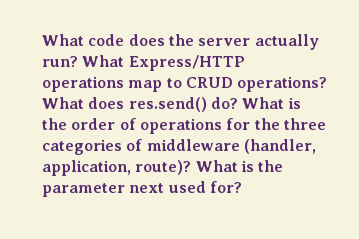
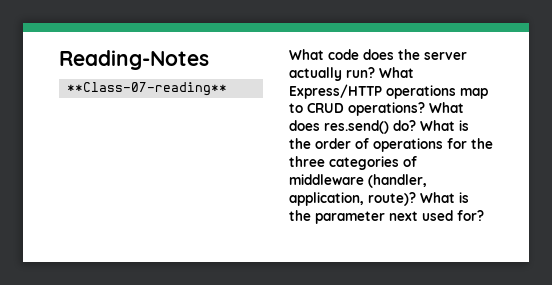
+ Reading-Notes
+ **Class-07-reading**

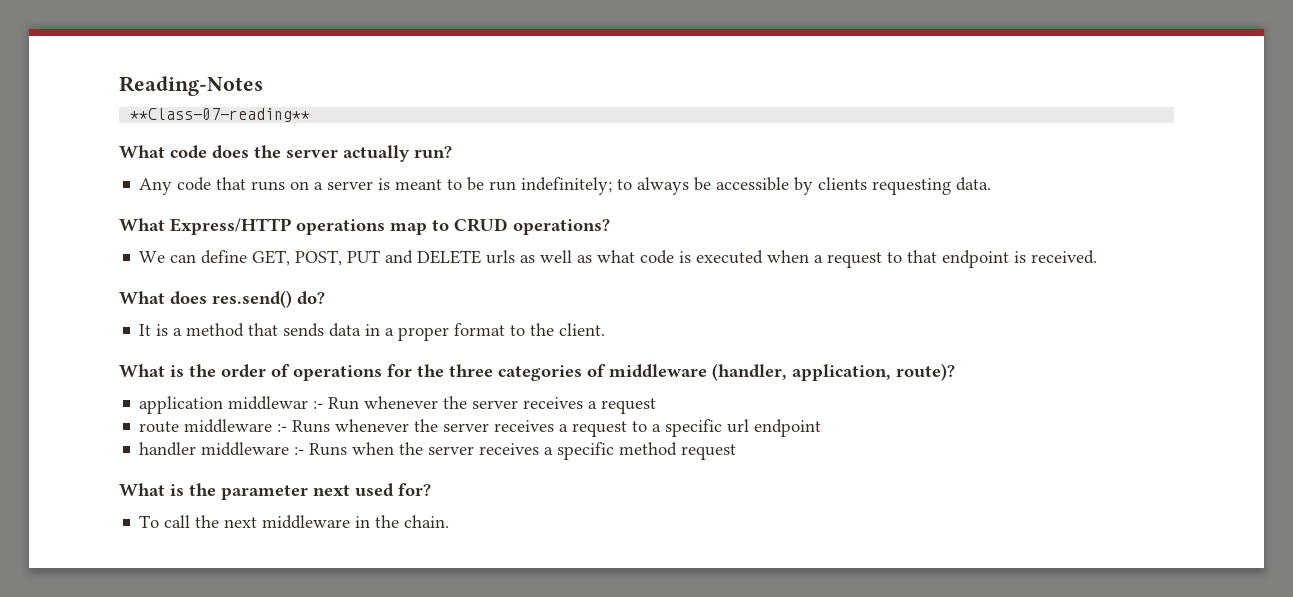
- What code does the server actually run? What Express/HTTP operations map to CRUD operations? What does res.send() do? What is the order of operations for the three categories of middleware (handler, application, route)? What is the parameter next used for?
+ What code does the server actually run?
+ Any code that runs on a server is meant to be run indefinitely; to always be accessible by clients requesting data.
+ What Express/HTTP operations map to CRUD operations?
+ We can define GET, POST, PUT and DELETE urls as well as what code is executed when a request to that endpoint is received.
+ What does res.send() do?
+ It is a method that sends data in a proper format to the client.
+ What is the order of operations for the three categories of middleware (handler, application, route)?
+ application middlewar :- Run whenever the server receives a request
+ route middleware :- Runs whenever the server receives a request to a specific url endpoint
+ handler middleware :- Runs when the server receives a specific method request
+ What is the parameter next used for?
+ To call the next middleware in the chain.

